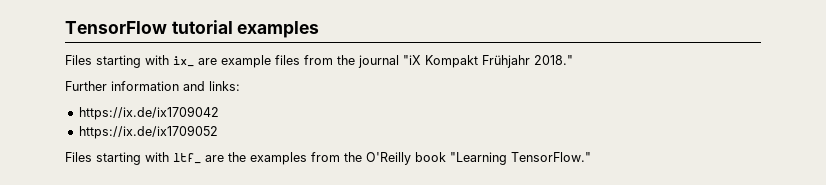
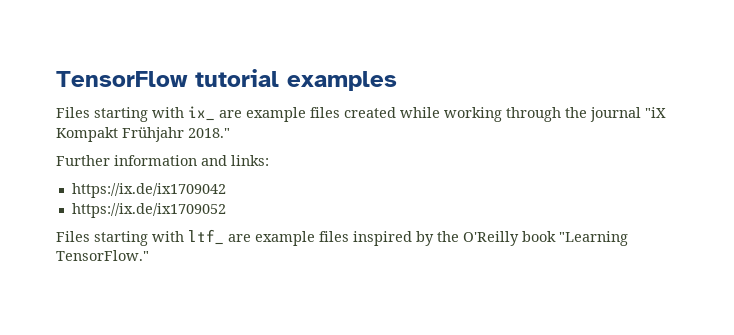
- Files starting with ix_ are example files from the journal "iX Kompakt Frühjahr 2018."
+ Files starting with ix_ are example files created while working through the journal "iX Kompakt Frühjahr 2018."
- Files starting with ltf_ are the examples from the O'Reilly book "Learning TensorFlow."
+ Files starting with ltf_ are example files inspired by the O'Reilly book "Learning TensorFlow."

